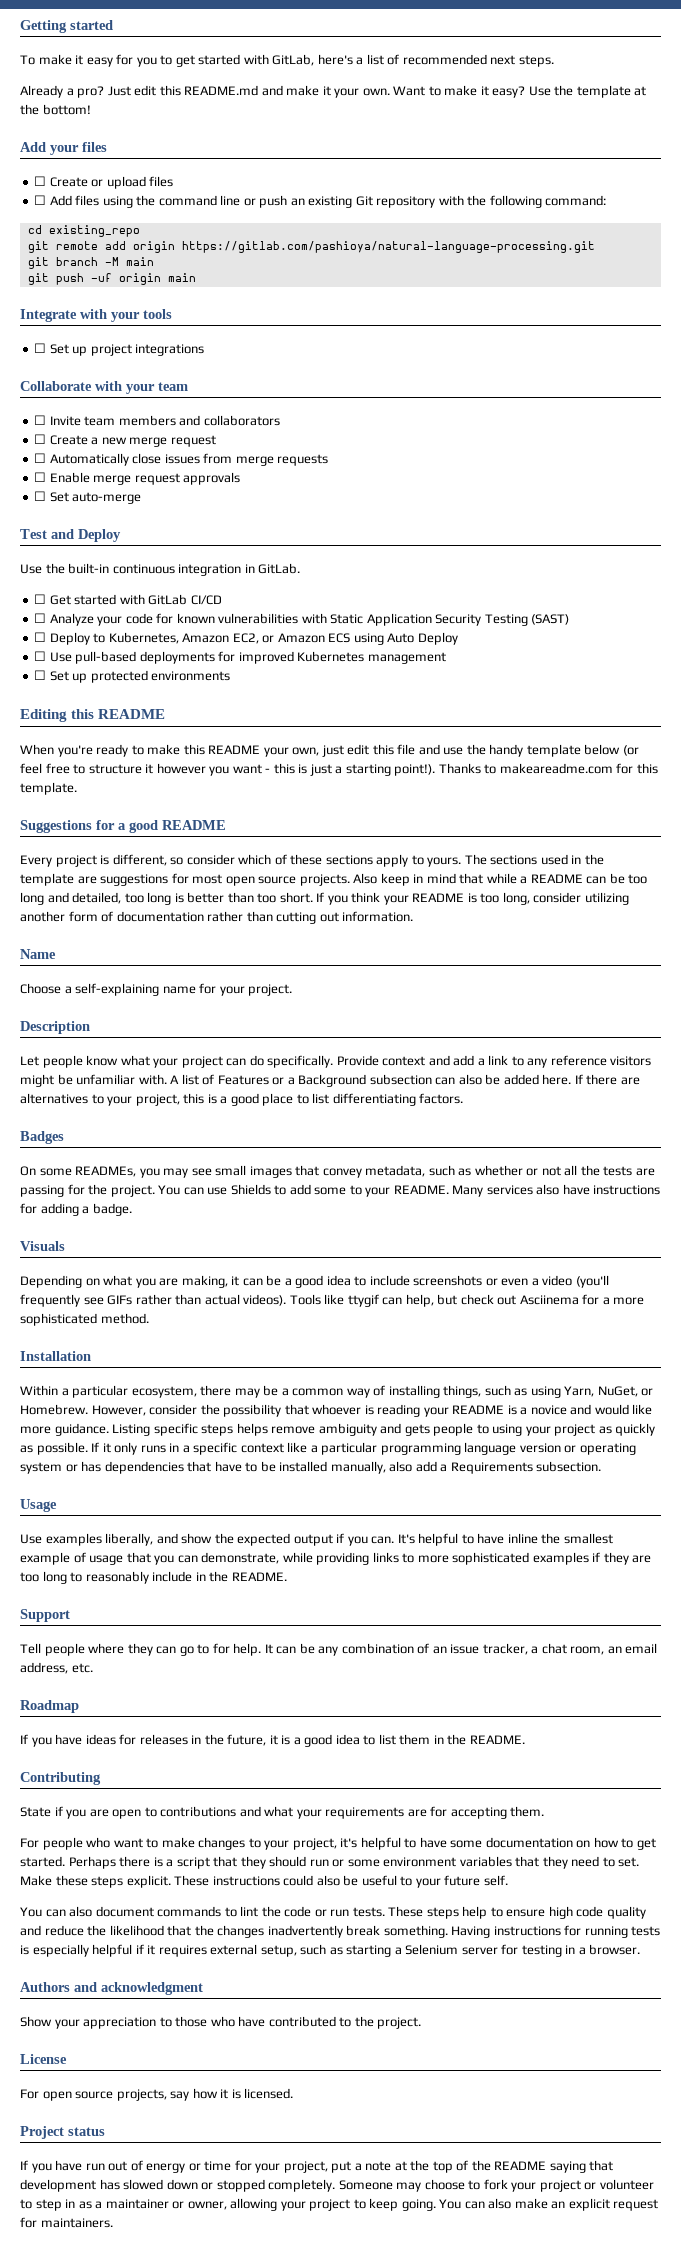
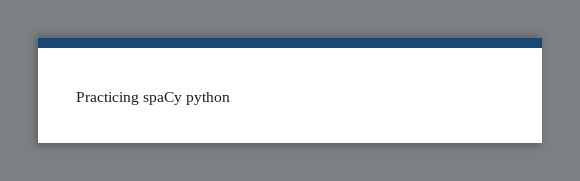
- Getting started
- To make it easy for you to get started with GitLab, here's a list of recommended next steps.
- Already a pro? Just edit this README.md and make it your own. Want to make it easy? Use the template at the bottom!
- Add your files
- ☐ Create or upload files
- ☐ Add files using the command line or push an existing Git repository with the following command:
- cd existing_repo
- git remote add origin https://gitlab.com/pashioya/natural-language-processing.git
- git branch -M main
- git push -uf origin main
- Integrate with your tools
- ☐ Set up project integrations
- Collaborate with your team
- ☐ Invite team members and collaborators
- ☐ Create a new merge request
- ☐ Automatically close issues from merge requests
- ☐ Enable merge request approvals
- ☐ Set auto-merge
- Test and Deploy
- Use the built-in continuous integration in GitLab.
- ☐ Get started with GitLab CI/CD
- ☐ Analyze your code for known vulnerabilities with Static Application Security Testing (SAST)
- ☐ Deploy to Kubernetes, Amazon EC2, or Amazon ECS using Auto Deploy
- ☐ Use pull-based deployments for improved Kubernetes management
- ☐ Set up protected environments
- Editing this README
- When you're ready to make this README your own, just edit this file and use the handy template below (or feel free to structure it however you want - this is just a starting point!). Thanks to makeareadme.com for this template.
- Suggestions for a good README
- Every project is different, so consider which of these sections apply to yours. The sections used in the template are suggestions for most open source projects. Also keep in mind that while a README can be too long and detailed, too long is better than too short. If you think your README is too long, consider utilizing another form of documentation rather than cutting out information.
- Name
- Choose a self-explaining name for your project.
- Description
- Let people know what your project can do specifically. Provide context and add a link to any reference visitors might be unfamiliar with. A list of Features or a Background subsection can also be added here. If there are alternatives to your project, this is a good place to list differentiating factors.
- Badges
- On some READMEs, you may see small images that convey metadata, such as whether or not all the tests are passing for the project. You can use Shields to add some to your README. Many services also have instructions for adding a badge.
- Visuals
- Depending on what you are making, it can be a good idea to include screenshots or even a video (you'll frequently see GIFs rather than actual videos). Tools like ttygif can help, but check out Asciinema for a more sophisticated method.
- Installation
- Within a particular ecosystem, there may be a common way of installing things, such as using Yarn, NuGet, or Homebrew. However, consider the possibility that whoever is reading your README is a novice and would like more guidance. Listing specific steps helps remove ambiguity and gets people to using your project as quickly as possible. If it only runs in a specific context like a particular programming language version or operating system or has dependencies that have to be installed manually, also add a Requirements subsection.
- Usage
- Use examples liberally, and show the expected output if you can. It's helpful to have inline the smallest example of usage that you can demonstrate, while providing links to more sophisticated examples if they are too long to reasonably include in the README.
- Support
- Tell people where they can go to for help. It can be any combination of an issue tracker, a chat room, an email address, etc.
- Roadmap
- If you have ideas for releases in the future, it is a good idea to list them in the README.
- Contributing
- State if you are open to contributions and what your requirements are for accepting them.
- For people who want to make changes to your project, it's helpful to have some documentation on how to get started. Perhaps there is a script that they should run or some environment variables that they need to set. Make these steps explicit. These instructions could also be useful to your future self.
- You can also document commands to lint the code or run tests. These steps help to ensure high code quality and reduce the likelihood that the changes inadvertently break something. Having instructions for running tests is especially helpful if it requires external setup, such as starting a Selenium server for testing in a browser.
- Authors and acknowledgment
- Show your appreciation to those who have contributed to the project.
- License
- For open source projects, say how it is licensed.
- Project status
- If you have run out of energy or time for your project, put a note at the top of the README saying that development has slowed down or stopped completely. Someone may choose to fork your project or volunteer to step in as a maintainer or owner, allowing your project to keep going. You can also make an explicit request for maintainers.
+ Practicing spaCy python

